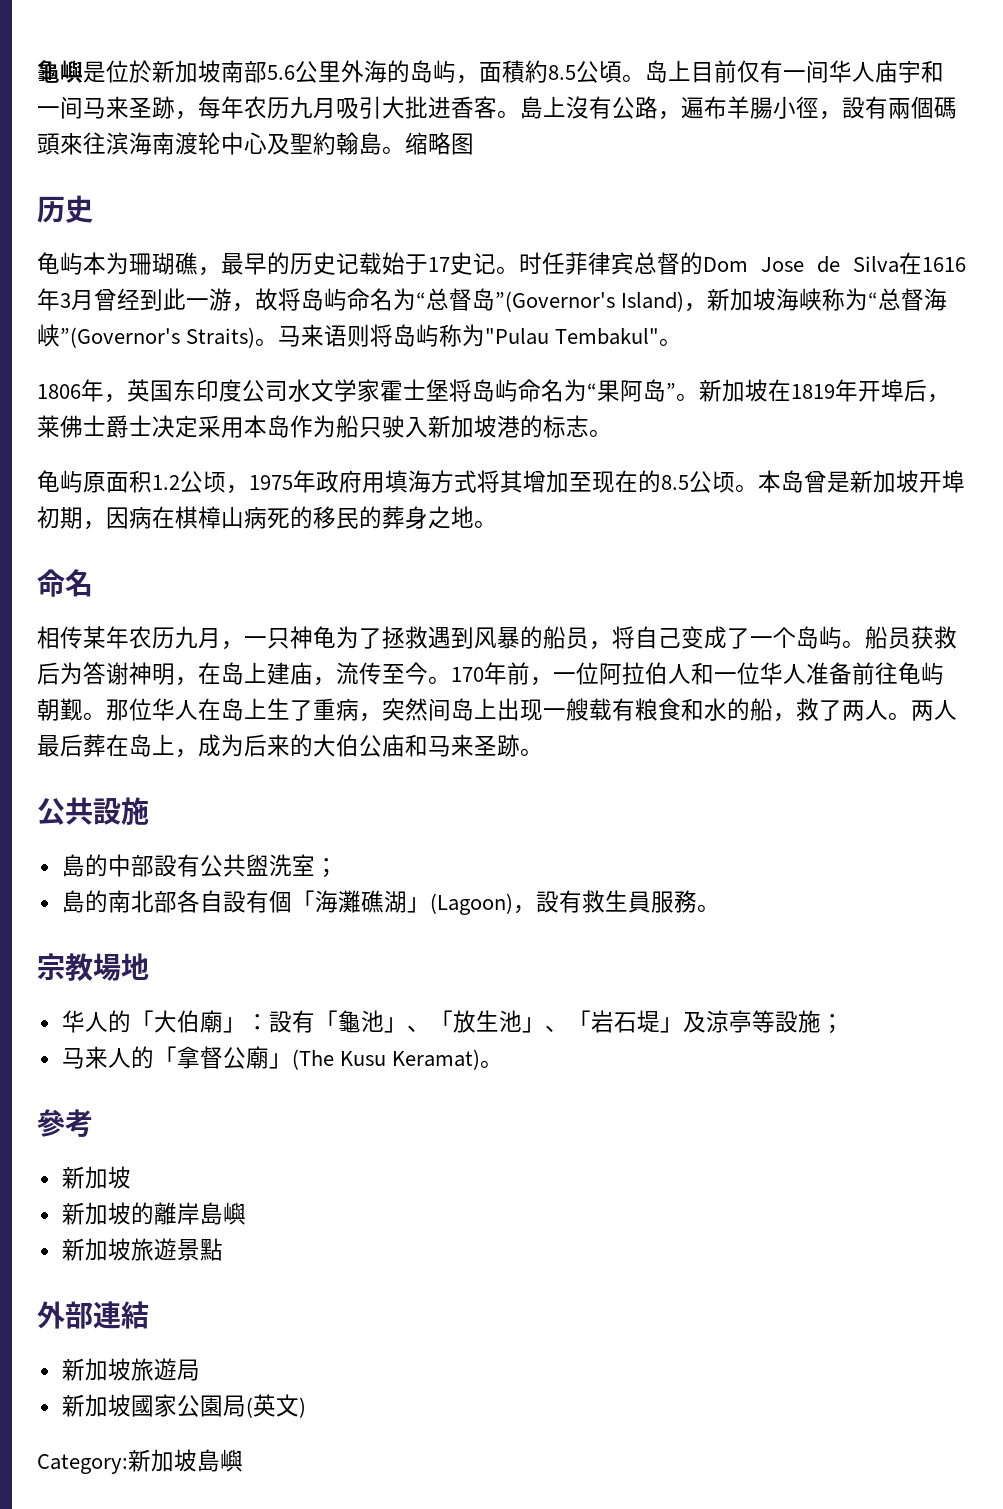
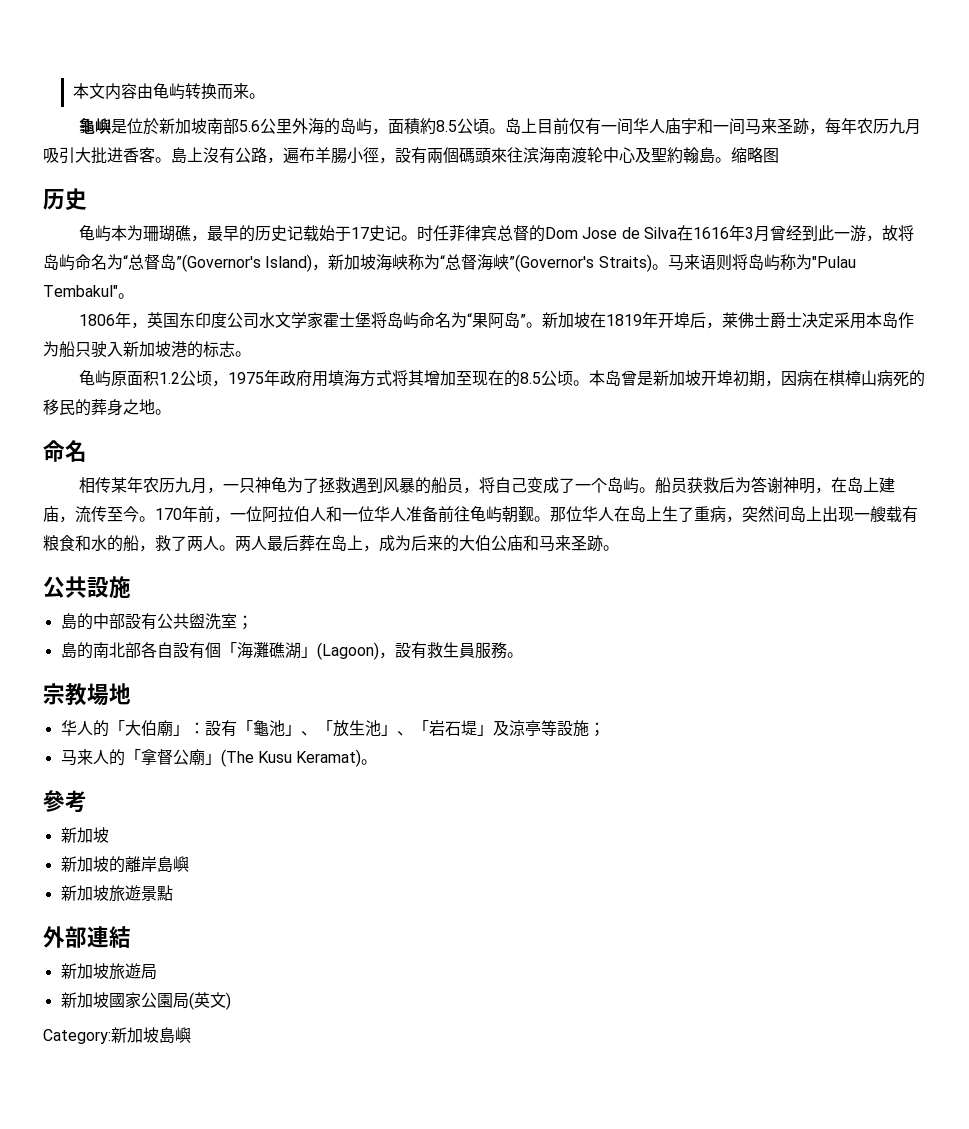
+ 本文内容由龟屿转换而来。

